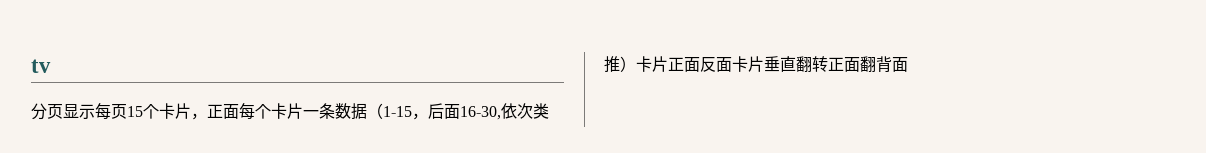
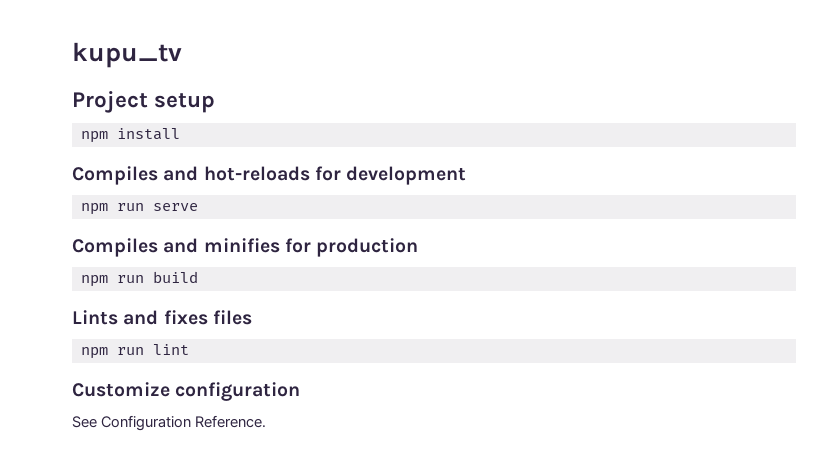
- tv
- 分页显示每页15个卡片，正面每个卡片一条数据（1-15，后面16-30,依次类推）卡片正面反面卡片垂直翻转正面翻背面
+ kupu_tv
+ Project setup
+ npm install
+ Compiles and hot-reloads for development
+ npm run serve
+ Compiles and minifies for production
+ npm run build
+ Lints and fixes files
+ npm run lint
+ Customize configuration
+ See Configuration Reference.

